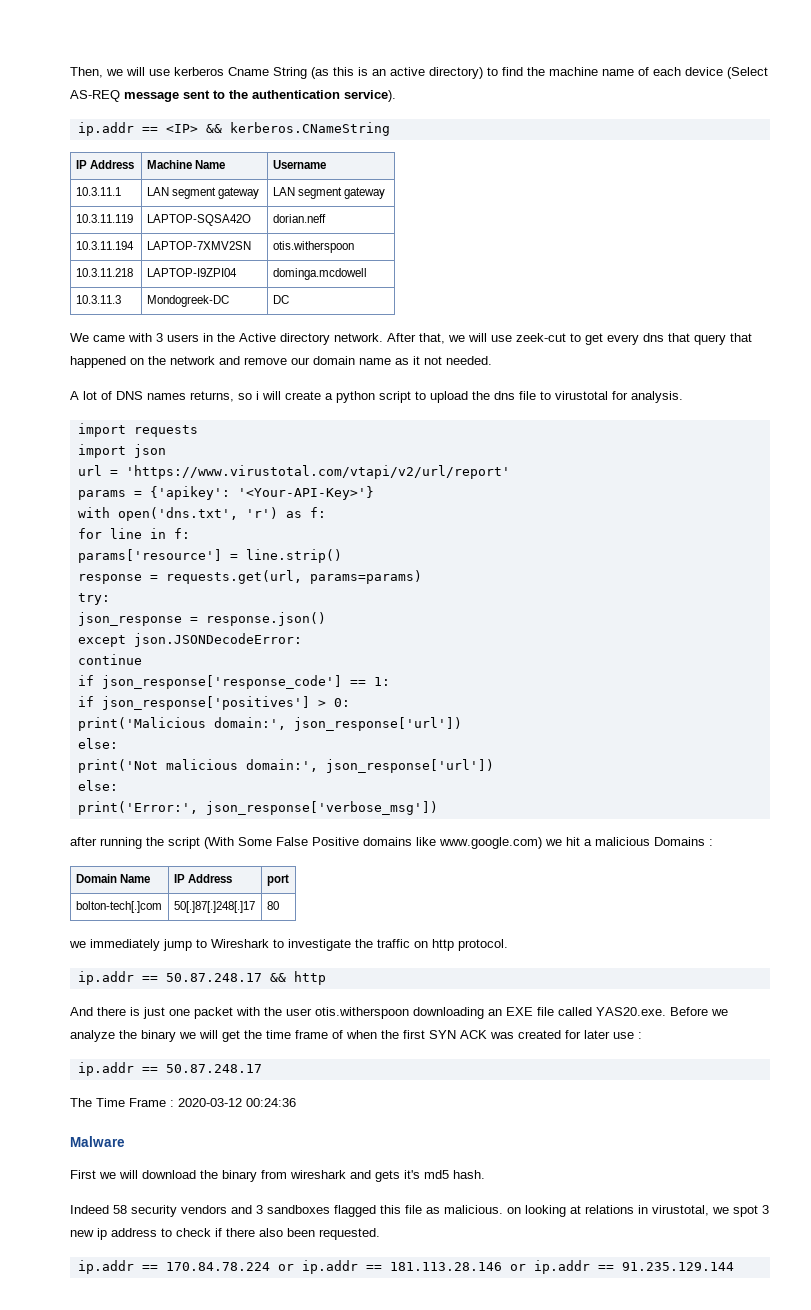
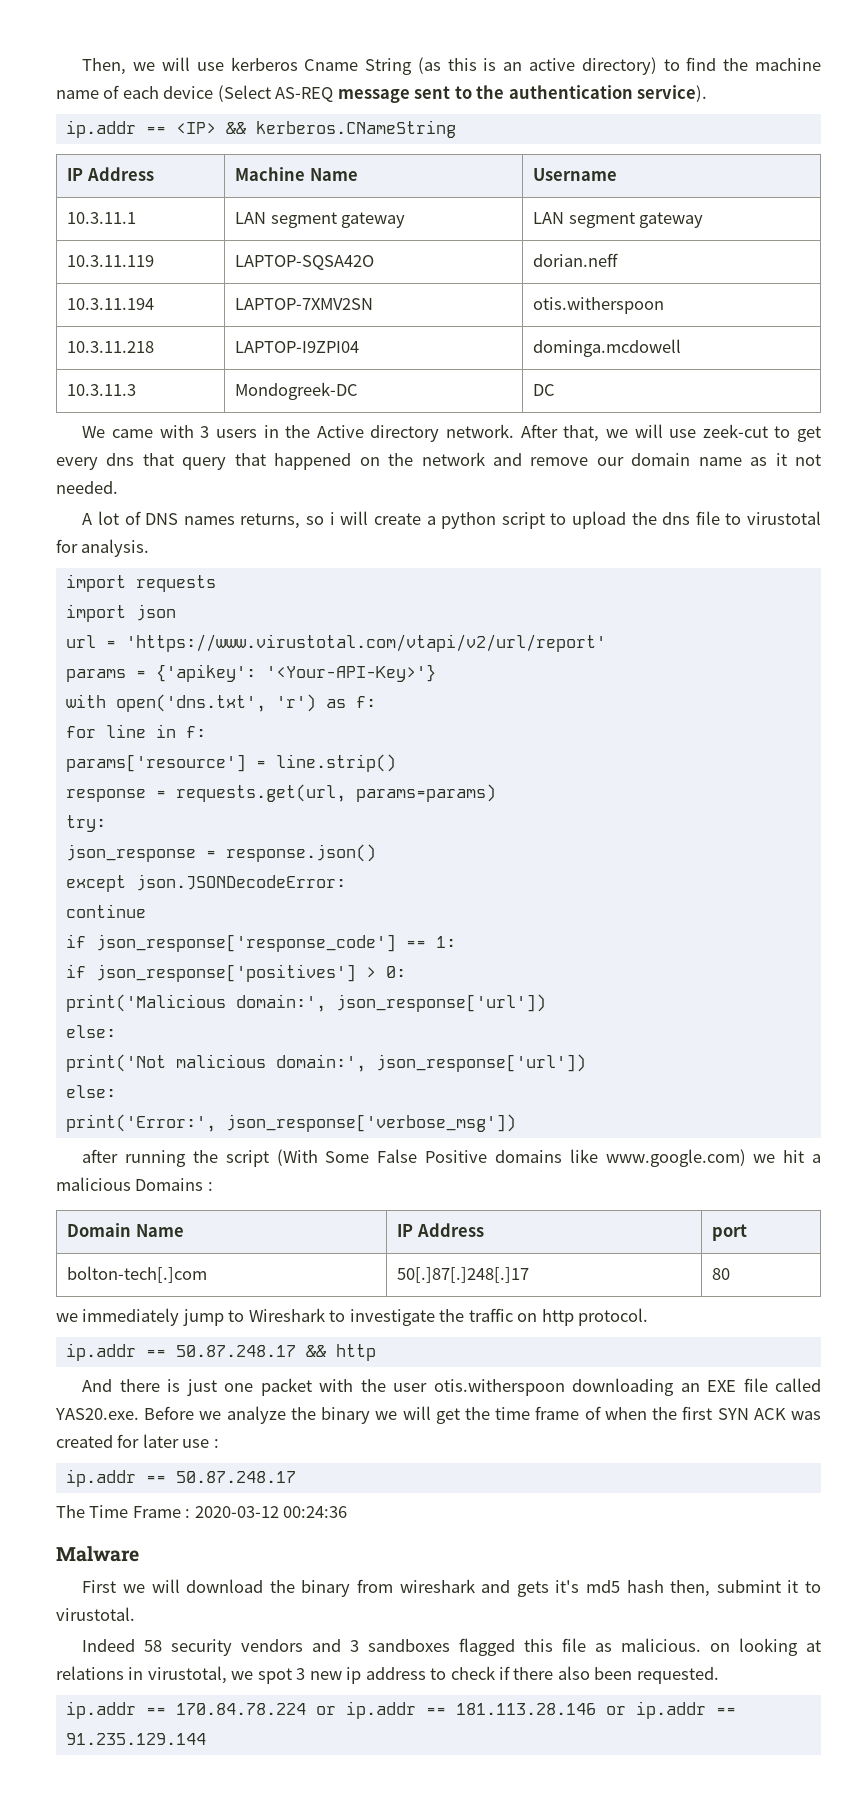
- First we will download the binary from wireshark and gets it's md5 hash.
+ First we will download the binary from wireshark and gets it's md5 hash then, submint it to virustotal.

